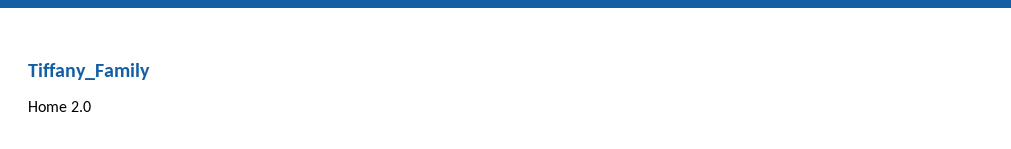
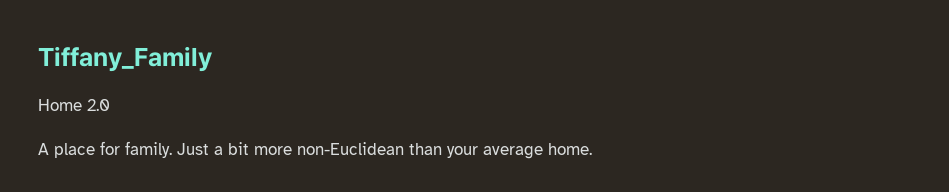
+ A place for family. Just a bit more non-Euclidean than your average home.

